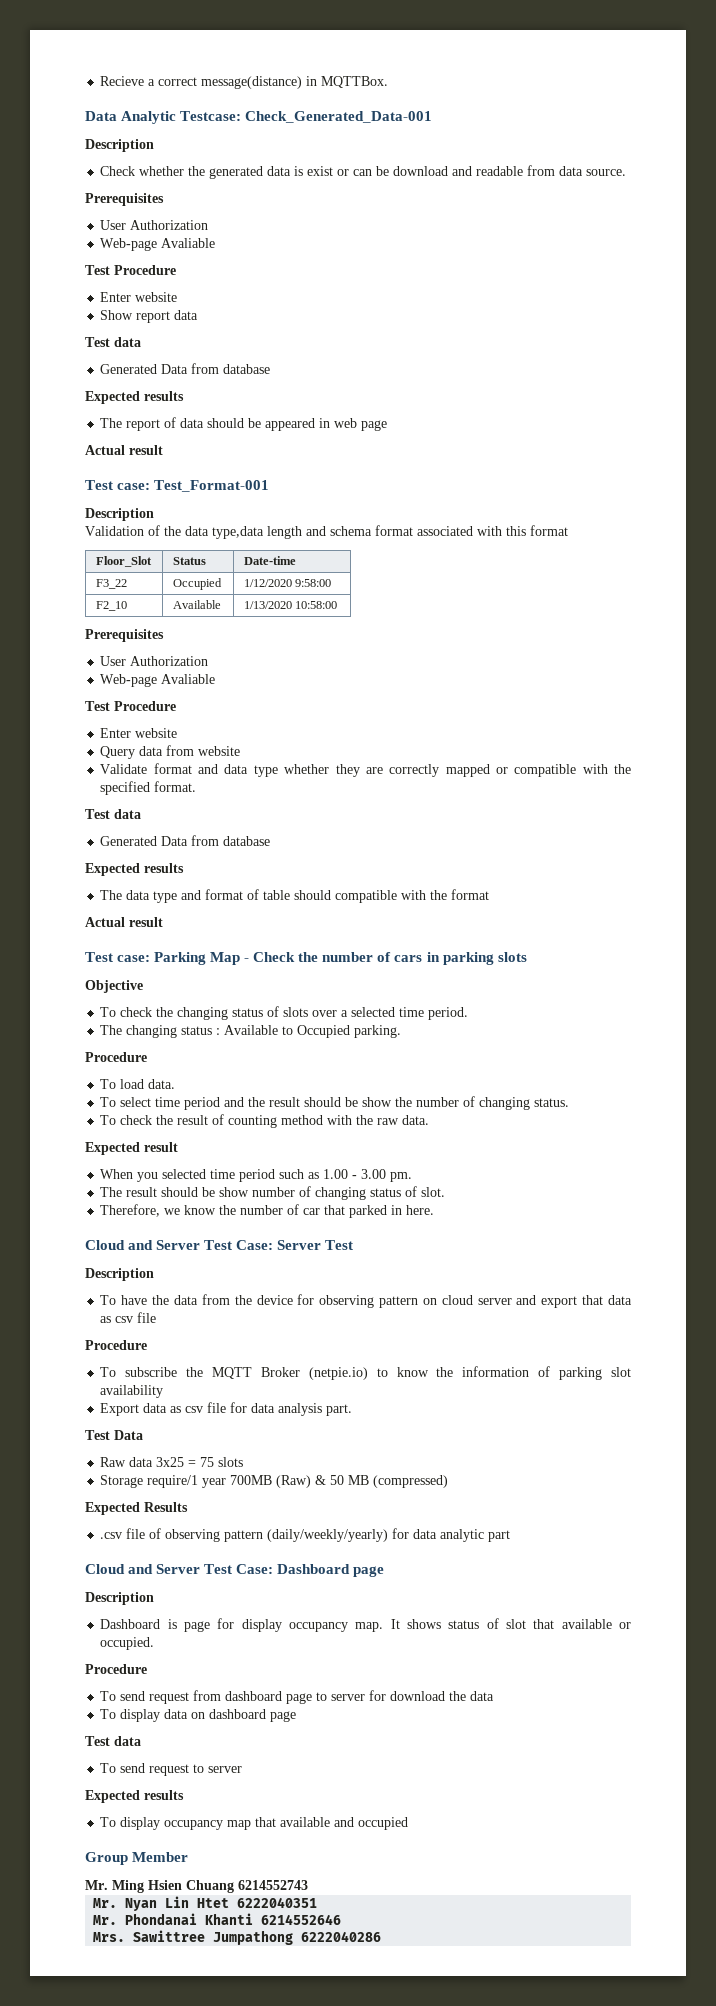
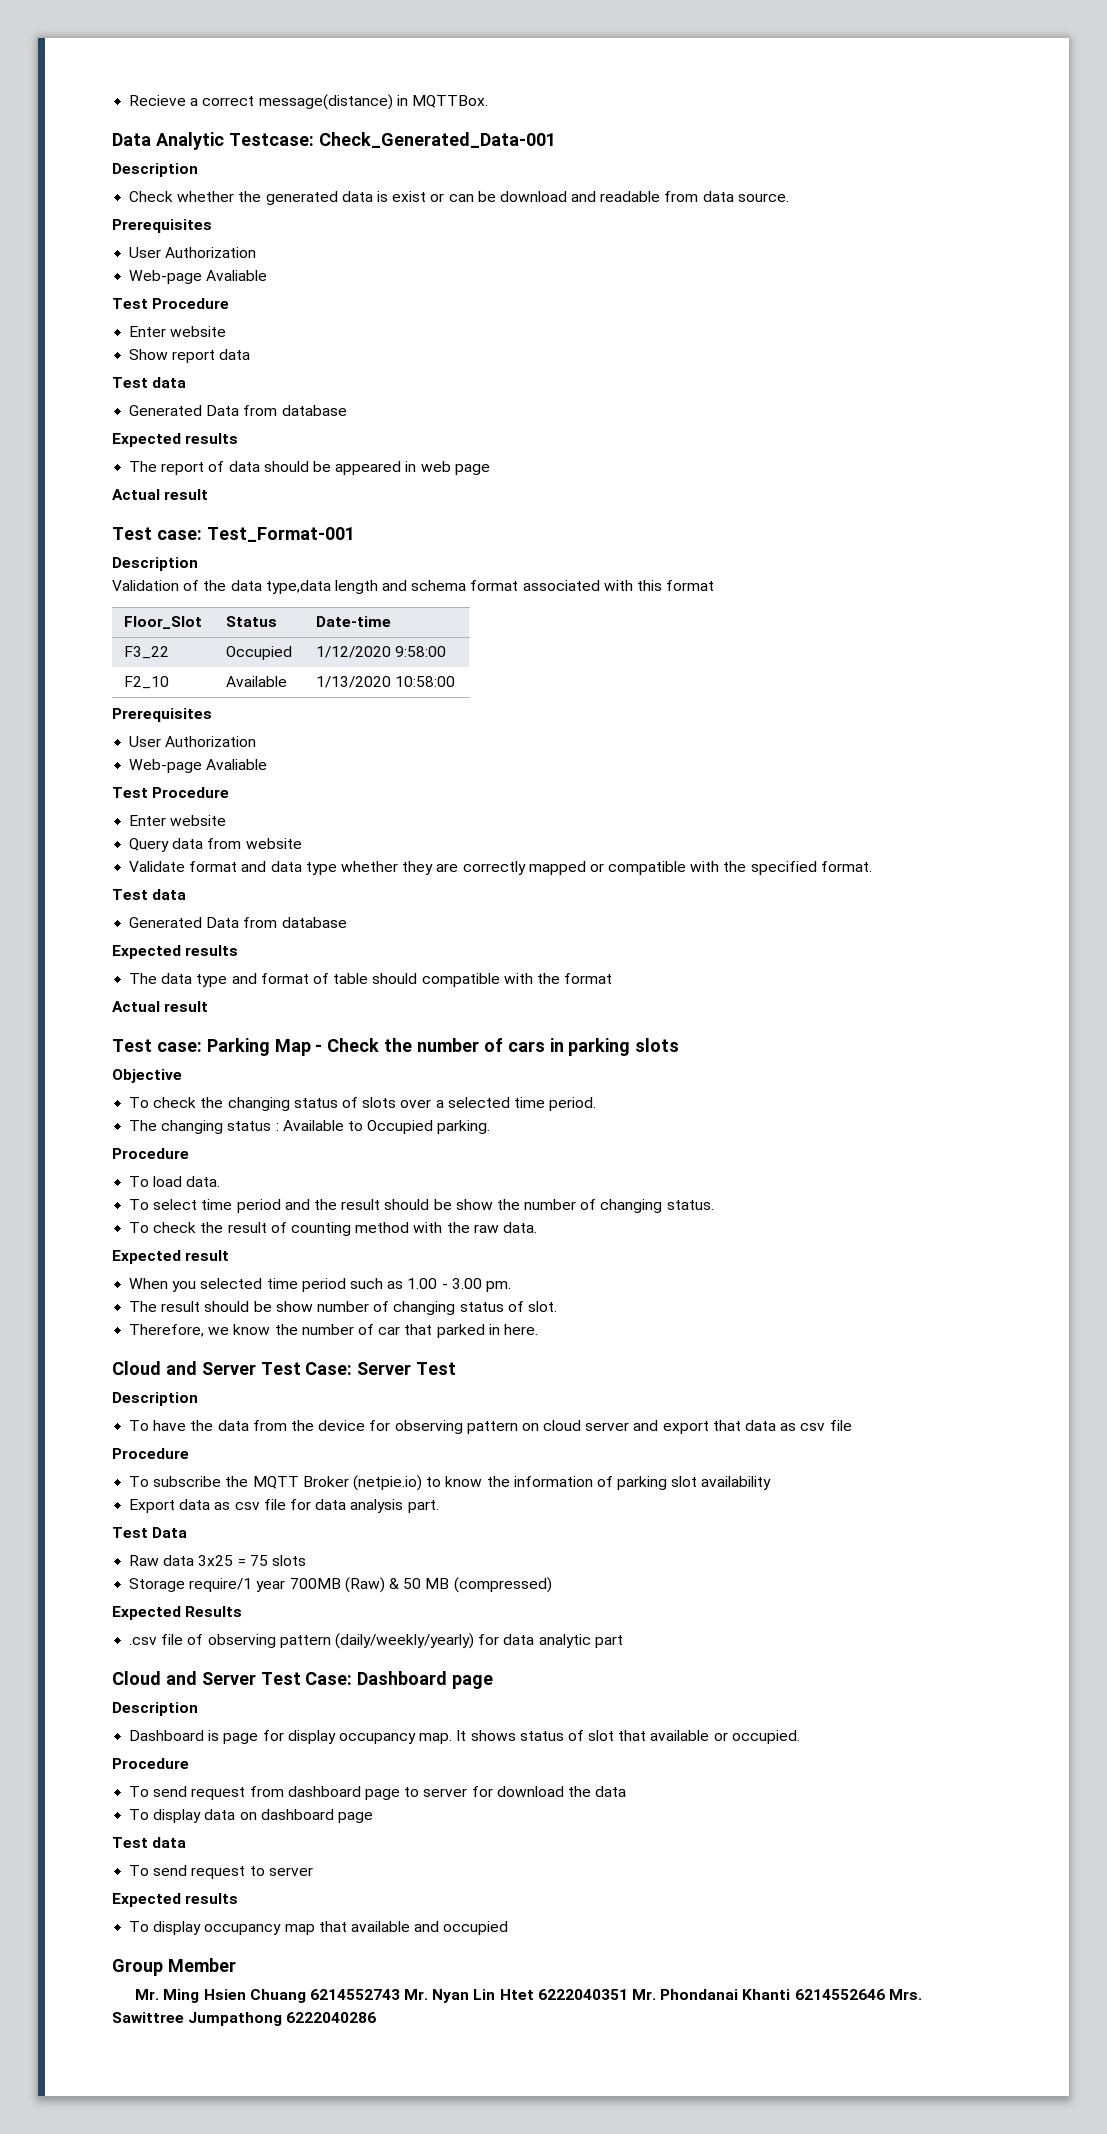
- Mr. Ming Hsien Chuang 6214552743
- Mr. Nyan Lin Htet 6222040351
- Mr. Phondanai Khanti 6214552646
- Mrs. Sawittree Jumpathong 6222040286
+ Mr. Ming Hsien Chuang 6214552743 Mr. Nyan Lin Htet 6222040351 Mr. Phondanai Khanti 6214552646 Mrs. Sawittree Jumpathong 6222040286

